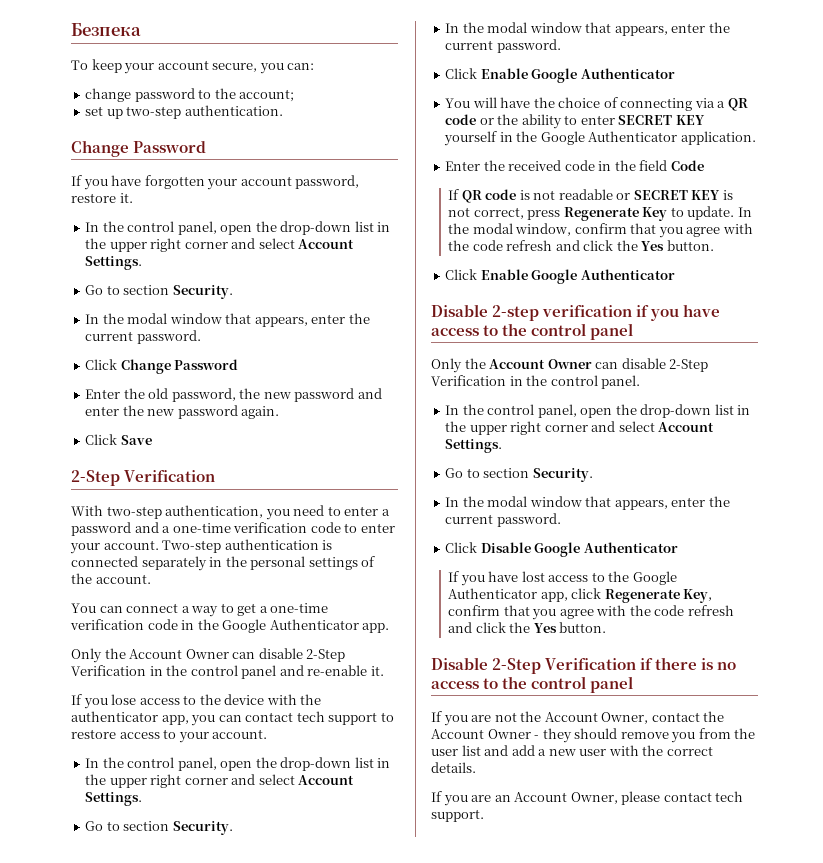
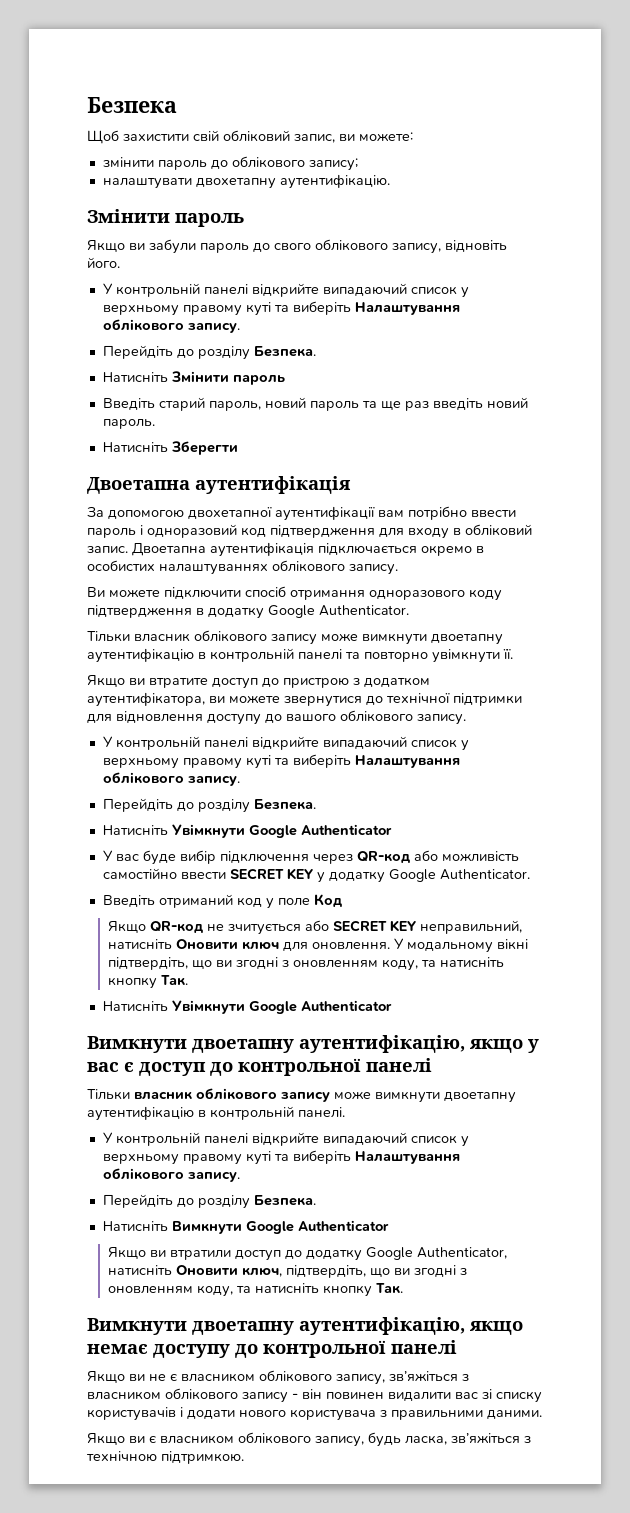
- To keep your account secure, you can:
- change password to the account;
- set up two-step authentication.
- Change Password
- If you have forgotten your account password, restore it.
- In the control panel, open the drop-down list in the upper right corner and select Account Settings.
- Go to section Security.
- In the modal window that appears, enter the current password.
- Click Change Password
- Enter the old password, the new password and enter the new password again.
- Click Save
- 2-Step Verification
- With two-step authentication, you need to enter a password and a one-time verification code to enter your account. Two-step authentication is connected separately in the personal settings of the account.
- You can connect a way to get a one-time verification code in the Google Authenticator app.
- Only the Account Owner can disable 2-Step Verification in the control panel and re-enable it.
- If you lose access to the device with the authenticator app, you can contact tech support to restore access to your account.
- In the control panel, open the drop-down list in the upper right corner and select Account Settings.
- Go to section Security.
- In the modal window that appears, enter the current password.
- Click Enable Google Authenticator
- You will have the choice of connecting via a QR code or the ability to enter SECRET KEY yourself in the Google Authenticator application.
- Enter the received code in the field Code
- If QR code is not readable or SECRET KEY is not correct, press Regenerate Key to update. In the modal window, confirm that you agree with the code refresh and click the Yes button.
- Click Enable Google Authenticator
- Disable 2-step verification if you have access to the control panel
- Only the Account Owner can disable 2-Step Verification in the control panel.
- In the control panel, open the drop-down list in the upper right corner and select Account Settings.
- Go to section Security.
- In the modal window that appears, enter the current password.
- Click Disable Google Authenticator
- If you have lost access to the Google Authenticator app, click Regenerate Key, confirm that you agree with the code refresh and click the Yes button.
- Disable 2-Step Verification if there is no access to the control panel
- If you are not the Account Owner, contact the Account Owner - they should remove you from the user list and add a new user with the correct details.
- If you are an Account Owner, please contact tech support.
+ Щоб захистити свій обліковий запис, ви можете:
+ змінити пароль до облікового запису;
+ налаштувати двохетапну аутентифікацію.
+ Змінити пароль
+ Якщо ви забули пароль до свого облікового запису, відновіть його.
+ У контрольній панелі відкрийте випадаючий список у верхньому правому куті та виберіть Налаштування облікового запису.
+ Перейдіть до розділу Безпека.
+ Натисніть Змінити пароль
+ Введіть старий пароль, новий пароль та ще раз введіть новий пароль.
+ Натисніть Зберегти
+ Двоетапна аутентифікація
+ За допомогою двохетапної аутентифікації вам потрібно ввести пароль і одноразовий код підтвердження для входу в обліковий запис. Двоетапна аутентифікація підключається окремо в особистих налаштуваннях облікового запису.
+ Ви можете підключити спосіб отримання одноразового коду підтвердження в додатку Google Authenticator.
+ Тільки власник облікового запису може вимкнути двоетапну аутентифікацію в контрольній панелі та повторно увімкнути її.
+ Якщо ви втратите доступ до пристрою з додатком аутентифікатора, ви можете звернутися до технічної підтримки для відновлення доступу до вашого облікового запису.
+ У контрольній панелі відкрийте випадаючий список у верхньому правому куті та виберіть Налаштування облікового запису.
+ Перейдіть до розділу Безпека.
+ Натисніть Увімкнути Google Authenticator
+ У вас буде вибір підключення через QR-код або можливість самостійно ввести SECRET KEY у додатку Google Authenticator.
+ Введіть отриманий код у поле Код
+ Якщо QR-код не зчитується або SECRET KEY неправильний, натисніть Оновити ключ для оновлення. У модальному вікні підтвердіть, що ви згодні з оновленням коду, та натисніть кнопку Так.
+ Натисніть Увімкнути Google Authenticator
+ Вимкнути двоетапну аутентифікацію, якщо у вас є доступ до контрольної панелі
+ Тільки власник облікового запису може вимкнути двоетапну аутентифікацію в контрольній панелі.
+ У контрольній панелі відкрийте випадаючий список у верхньому правому куті та виберіть Налаштування облікового запису.
+ Перейдіть до розділу Безпека.
+ Натисніть Вимкнути Google Authenticator
+ Якщо ви втратили доступ до додатку Google Authenticator, натисніть Оновити ключ, підтвердіть, що ви згодні з оновленням коду, та натисніть кнопку Так.
+ Вимкнути двоетапну аутентифікацію, якщо немає доступу до контрольної панелі
+ Якщо ви не є власником облікового запису, зв’яжіться з власником облікового запису - він повинен видалити вас зі списку користувачів і додати нового користувача з правильними даними.
+ Якщо ви є власником облікового запису, будь ласка, зв’яжіться з технічною підтримкою.

